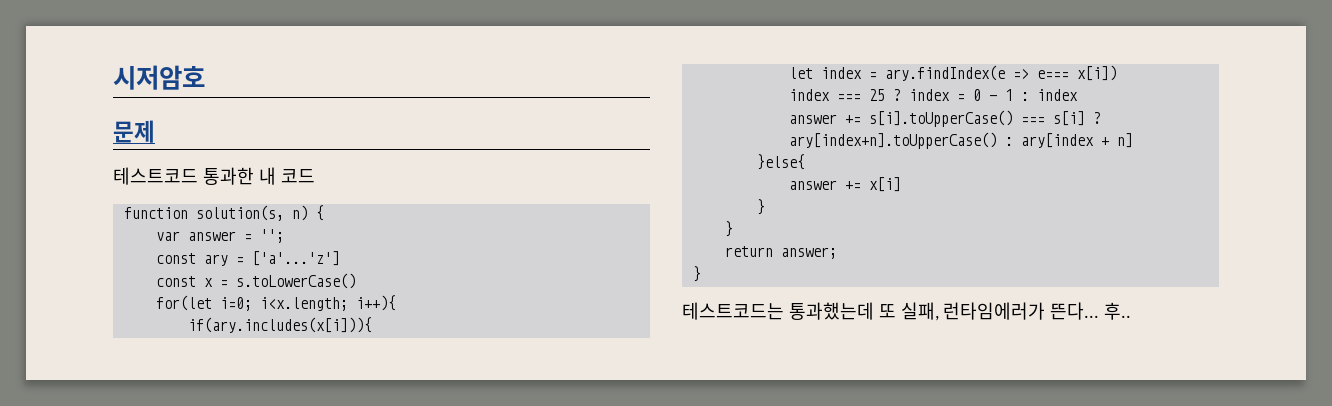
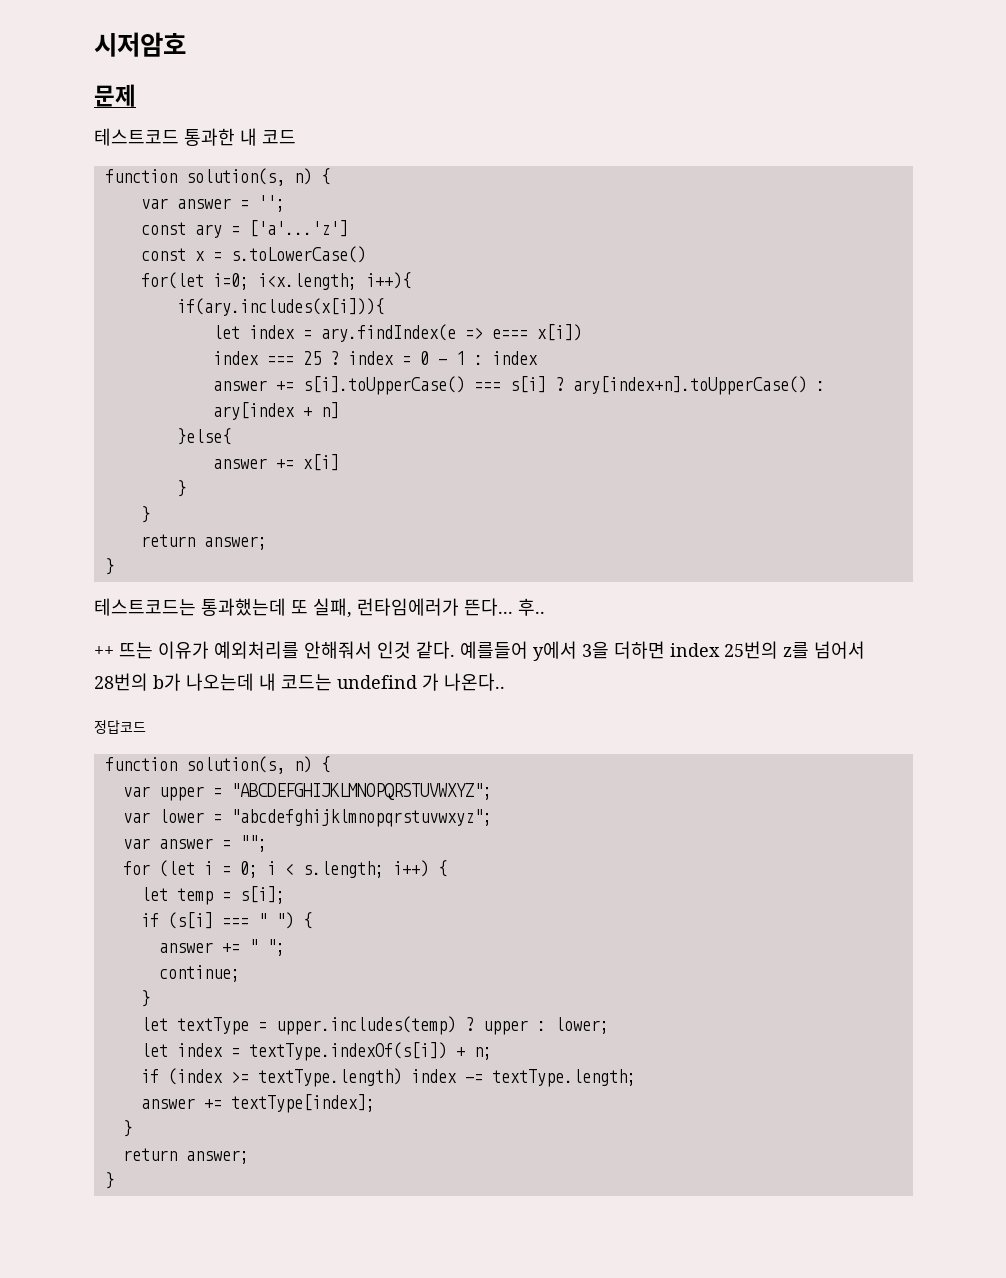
+ ++ 뜨는 이유가 예외처리를 안해줘서 인것 같다. 예를들어 y에서 3을 더하면 index 25번의 z를 넘어서 28번의 b가 나오는데 내 코드는 undefind 가 나온다..
+ 정답코드
+ function solution(s, n) {
+ var upper = "ABCDEFGHIJKLMNOPQRSTUVWXYZ";
+ var lower = "abcdefghijklmnopqrstuvwxyz";
+ var answer = "";
+ for (let i = 0; i < s.length; i++) {
+ let temp = s[i];
+ if (s[i] === " ") {
+ answer += " ";
+ continue;
+ }
+ let textType = upper.includes(temp) ? upper : lower;
+ let index = textType.indexOf(s[i]) + n;
+ if (index >= textType.length) index -= textType.length;
+ answer += textType[index];
+ }
+ return answer;
+ }

